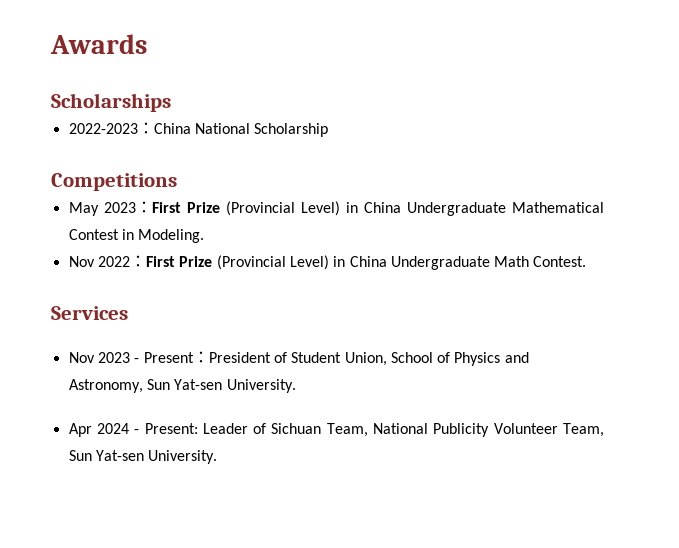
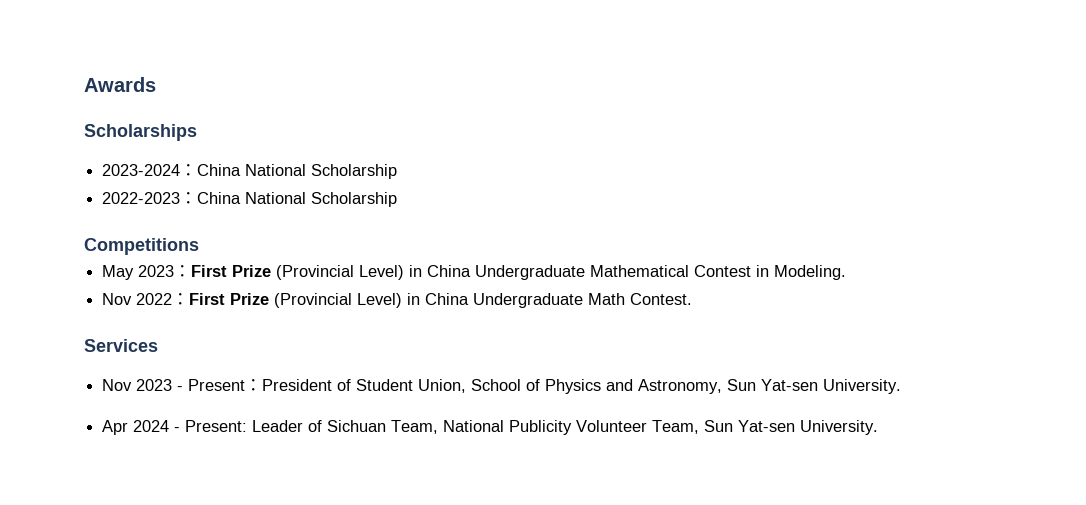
+ 2023-2024：China National Scholarship

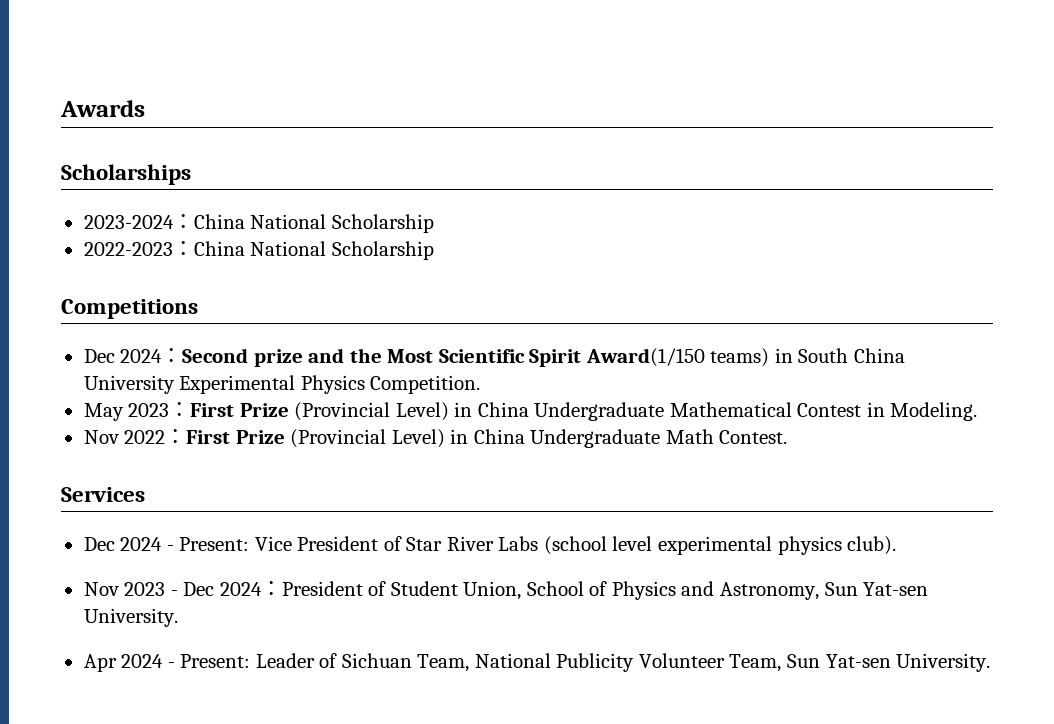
+ Dec 2024：Second prize and the Most Scientific Spirit Award(1/150 teams) in South China University Experimental Physics Competition.
+ Dec 2024 - Present: Vice President of Star River Labs (school level experimental physics club).
- Nov 2023 - Present：President of Student Union, School of Physics and Astronomy, Sun Yat-sen University.
+ Nov 2023 - Dec 2024：President of Student Union, School of Physics and Astronomy, Sun Yat-sen University.

